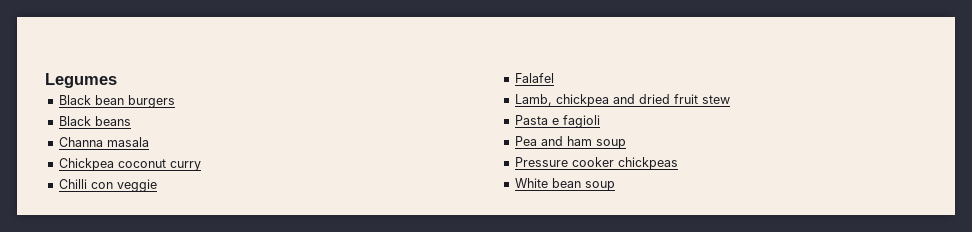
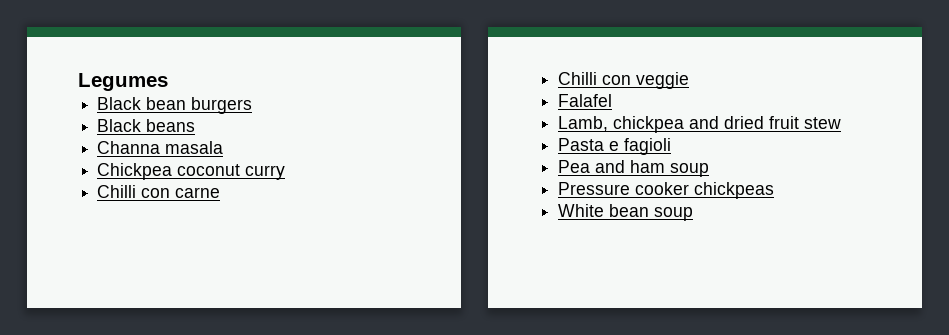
+ Chilli con carne

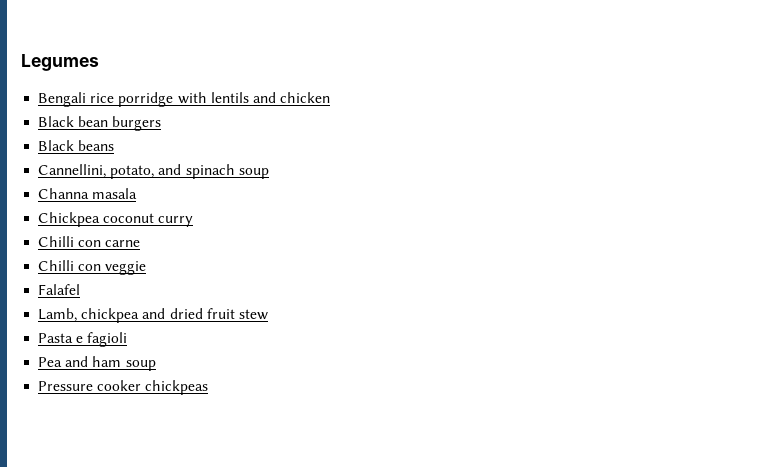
+ Bengali rice porridge with lentils and chicken
+ Cannellini, potato, and spinach soup
- White bean soup

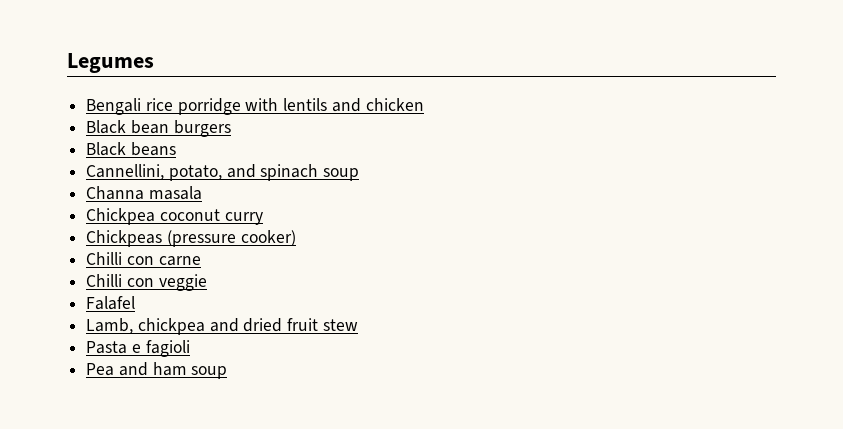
+ Chickpeas (pressure cooker)
- Pressure cooker chickpeas

